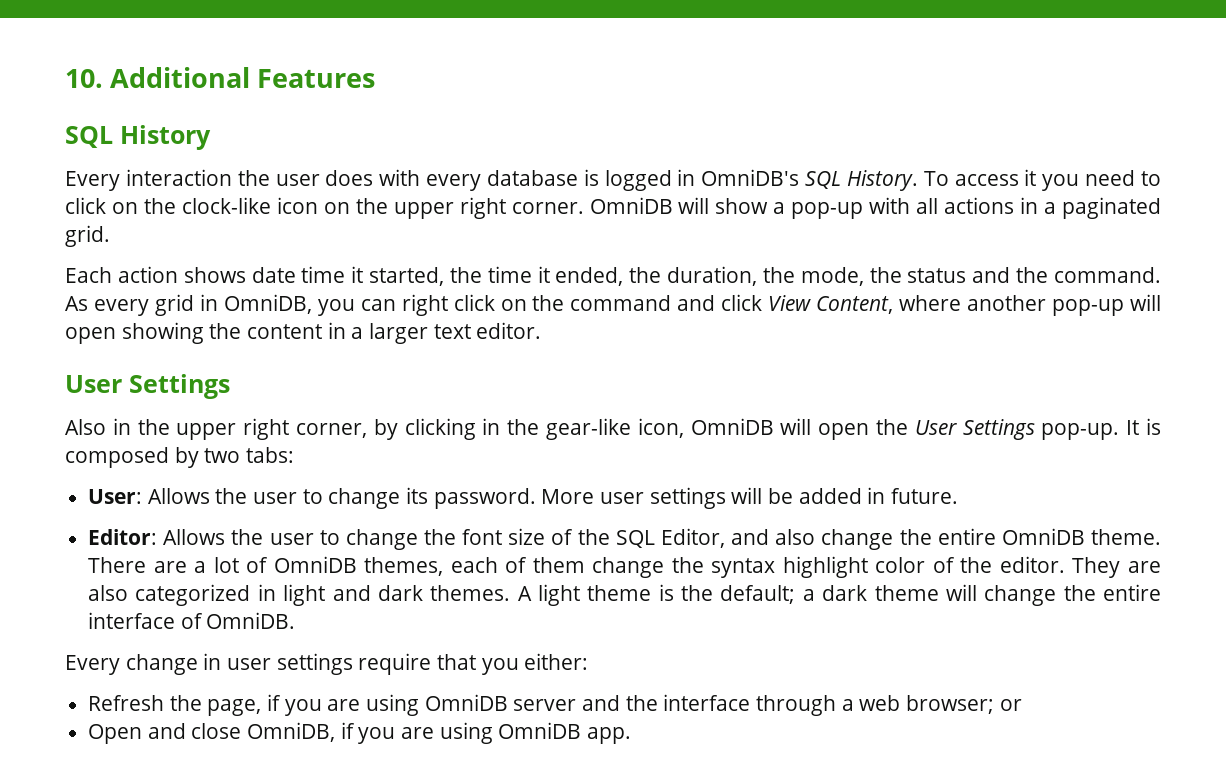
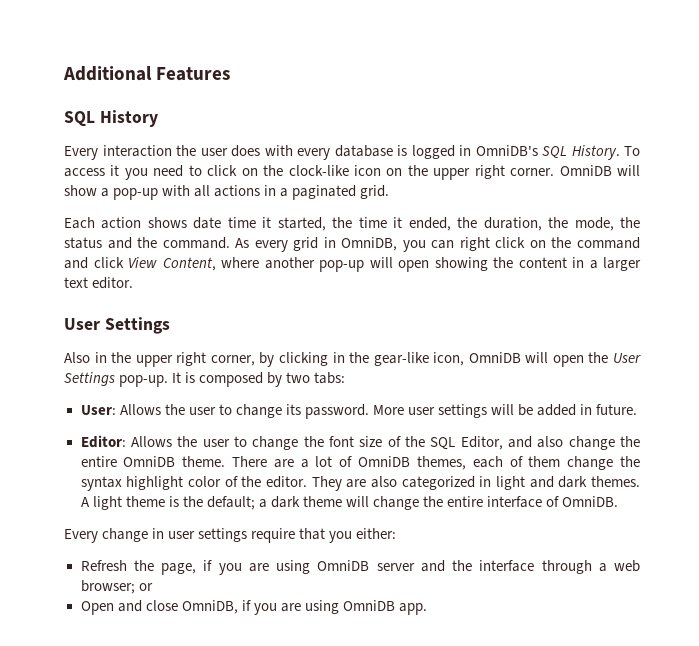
- 10. Additional Features
+ Additional Features

